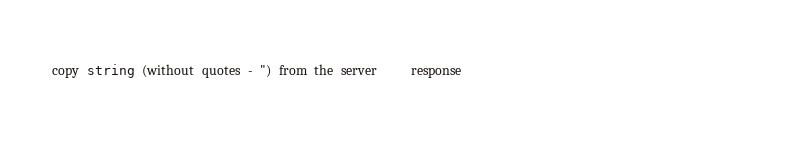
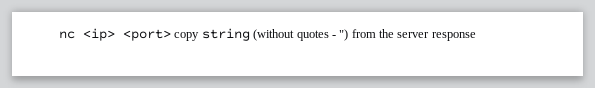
- copy string (without quotes - ") from the server response
+ nc <ip> <port> copy string (without quotes - ") from the server response

